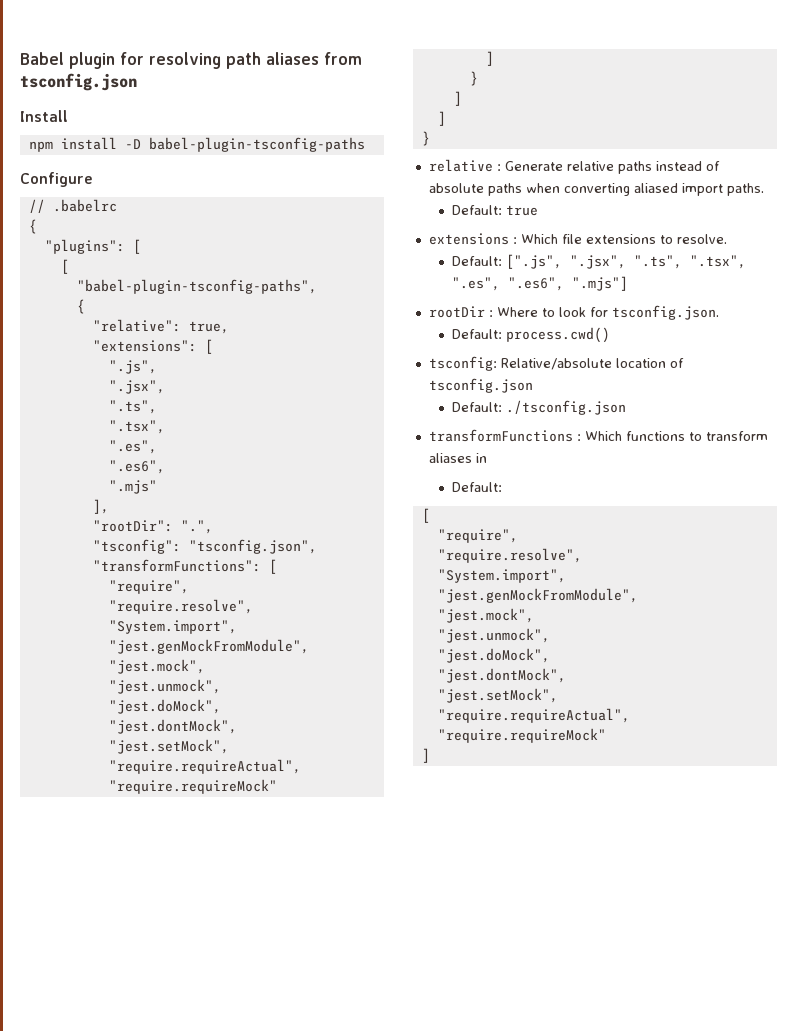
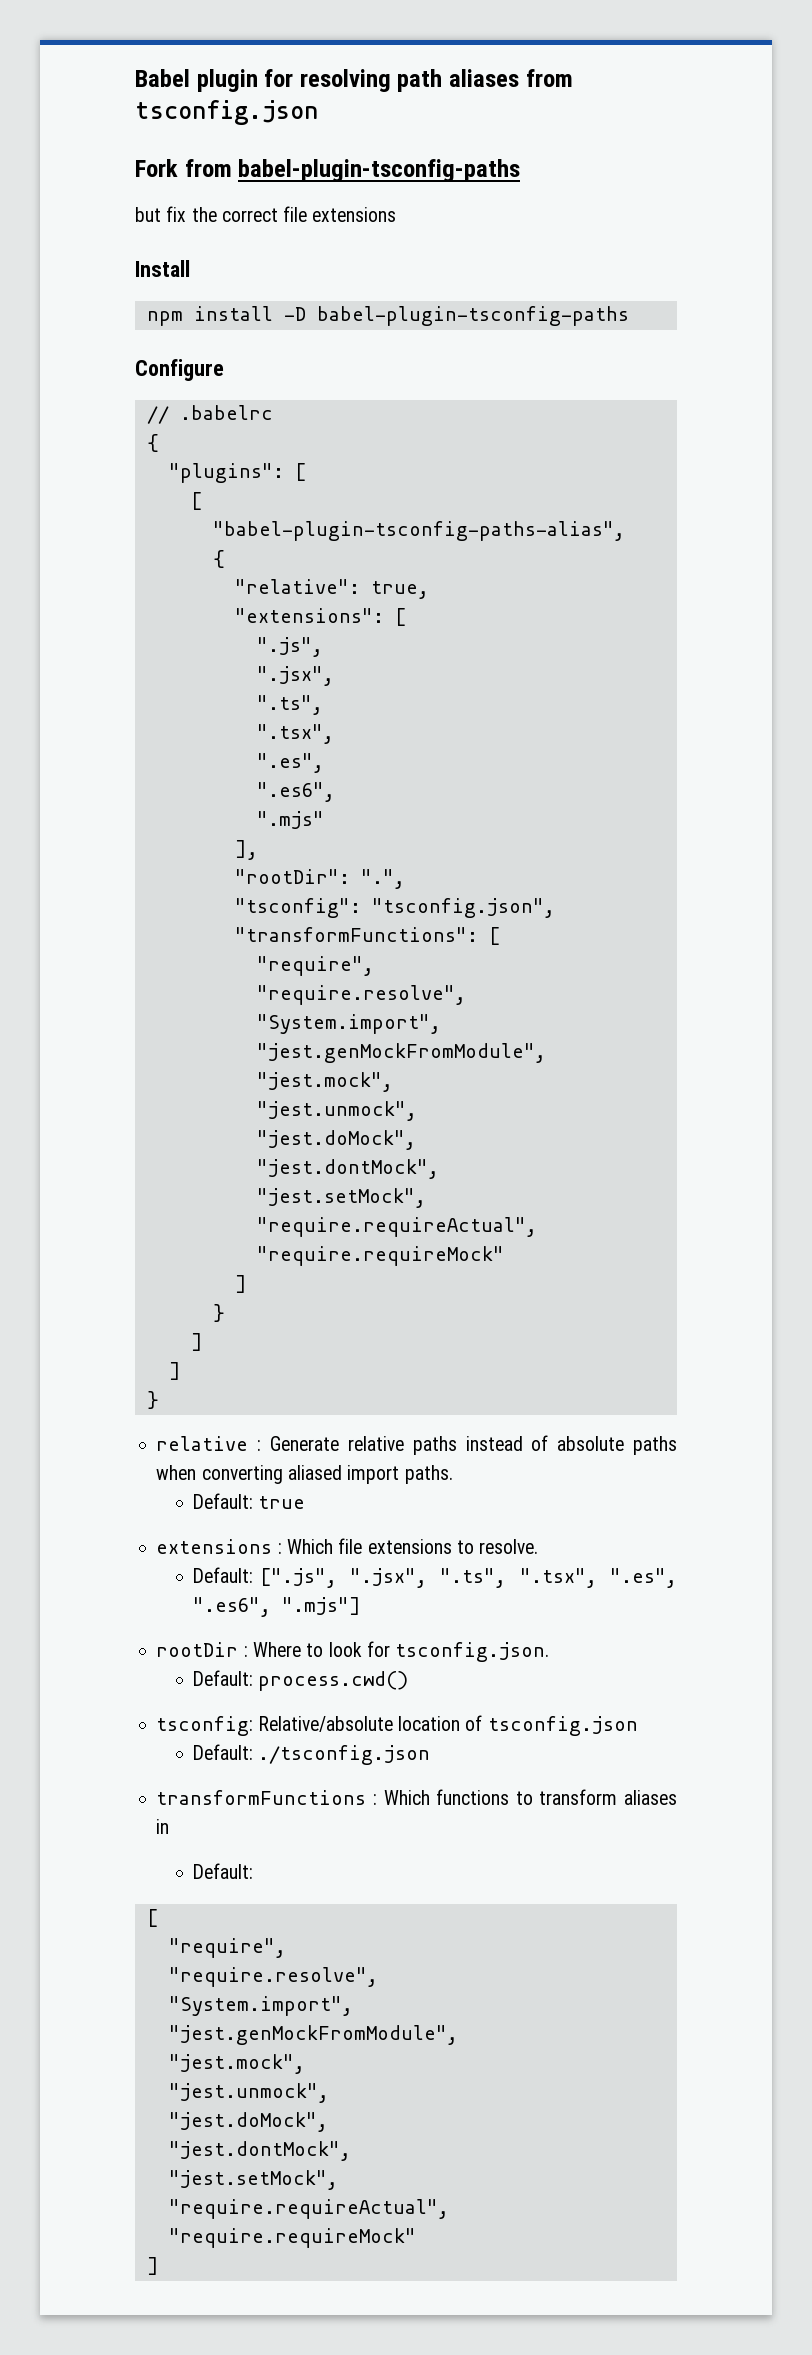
+ Fork from babel-plugin-tsconfig-paths
+ but fix the correct file extensions
- "babel-plugin-tsconfig-paths",
+ "babel-plugin-tsconfig-paths-alias",

